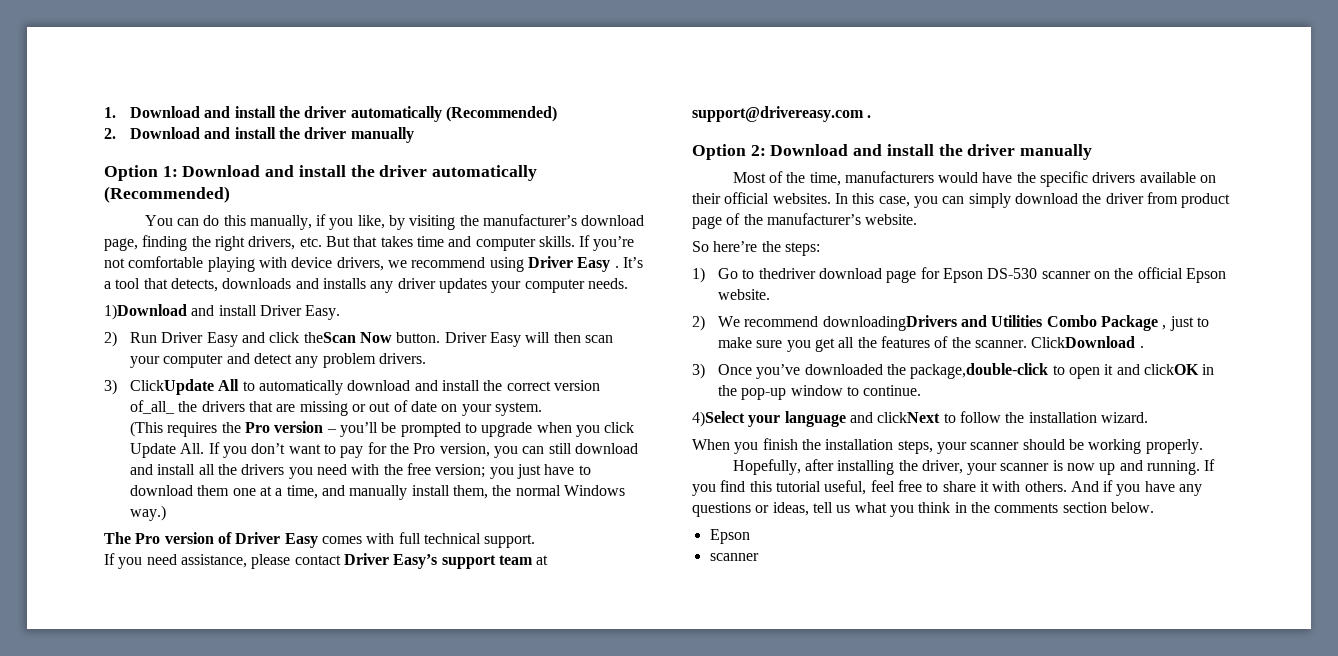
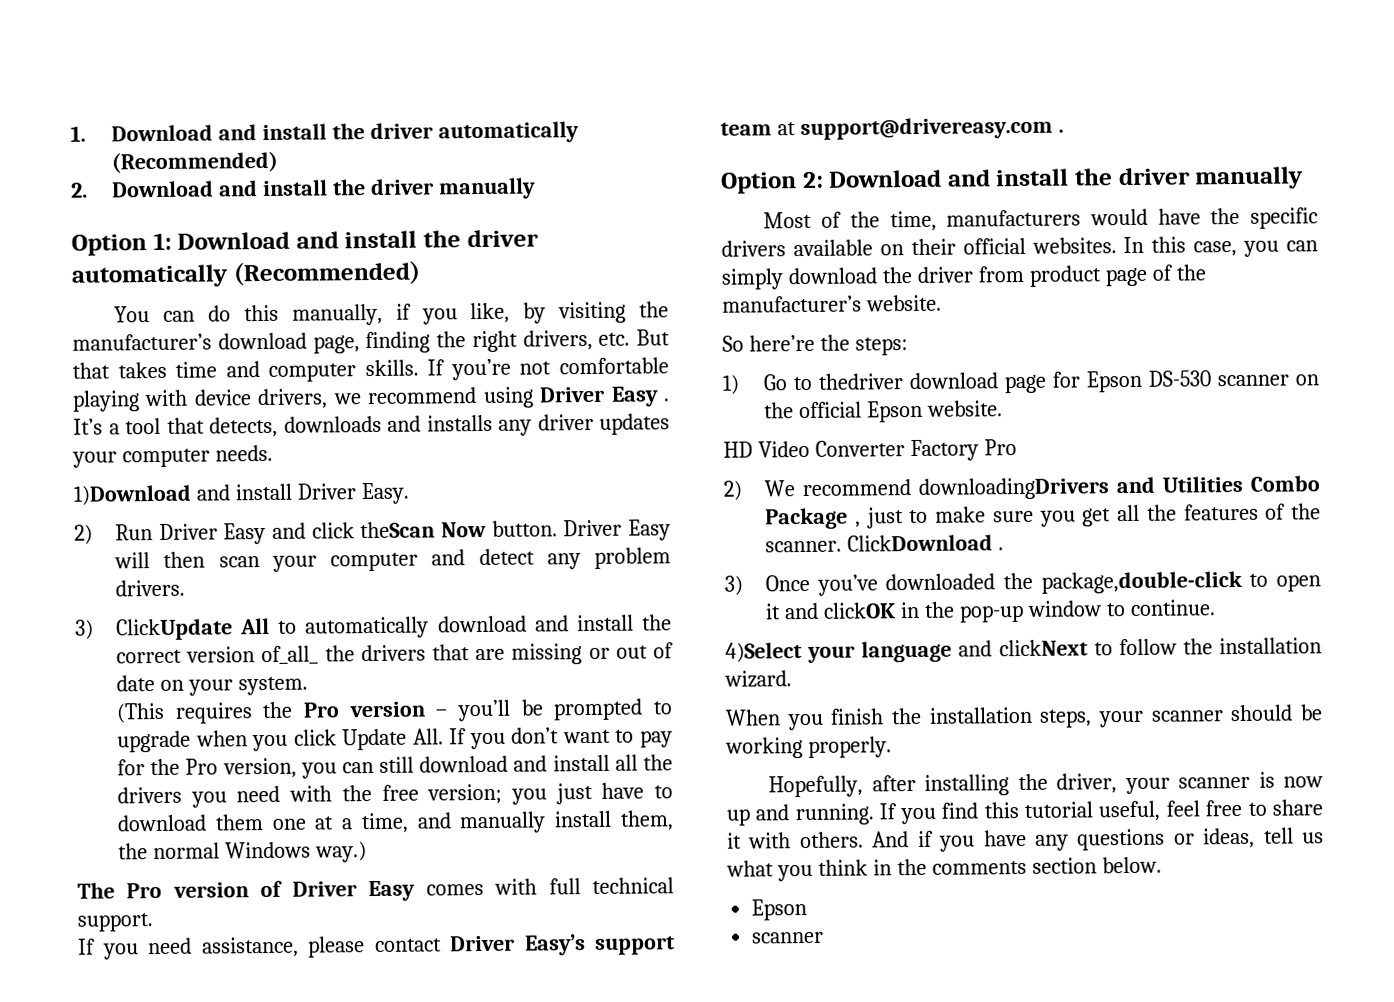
+ HD Video Converter Factory Pro

